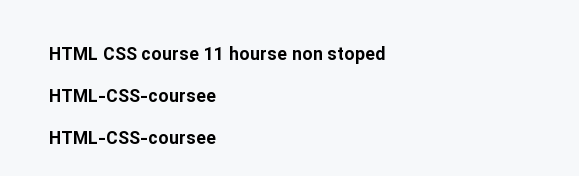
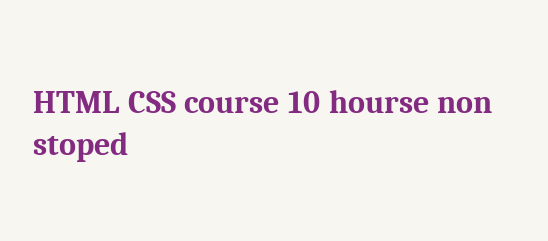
- HTML CSS course 11 hourse non stoped
- HTML-CSS-coursee
- HTML-CSS-coursee
+ HTML CSS course 10 hourse non stoped

